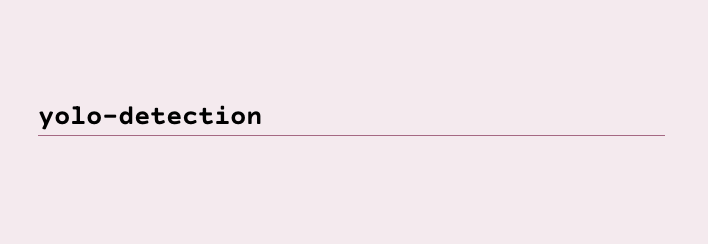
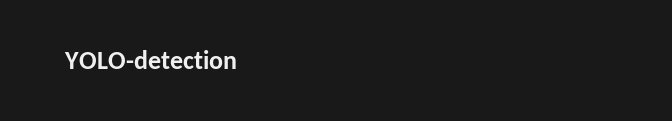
- yolo-detection
+ YOLO-detection

